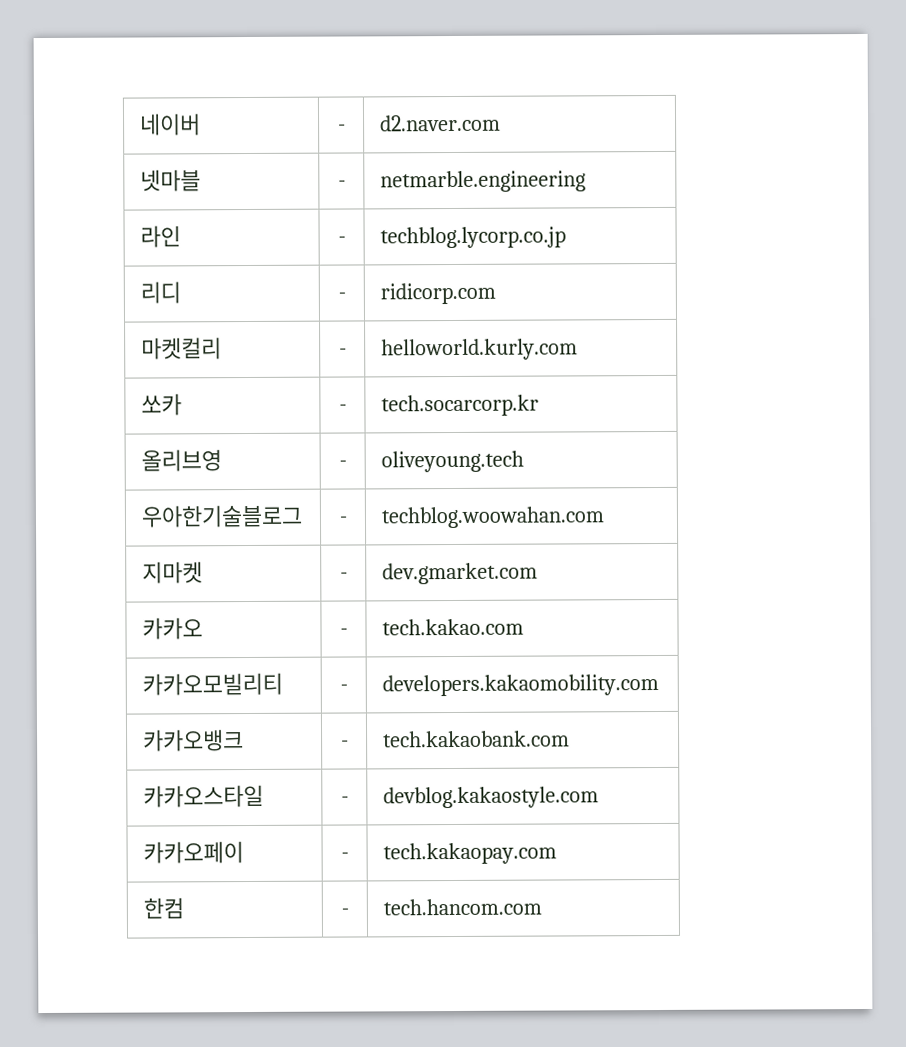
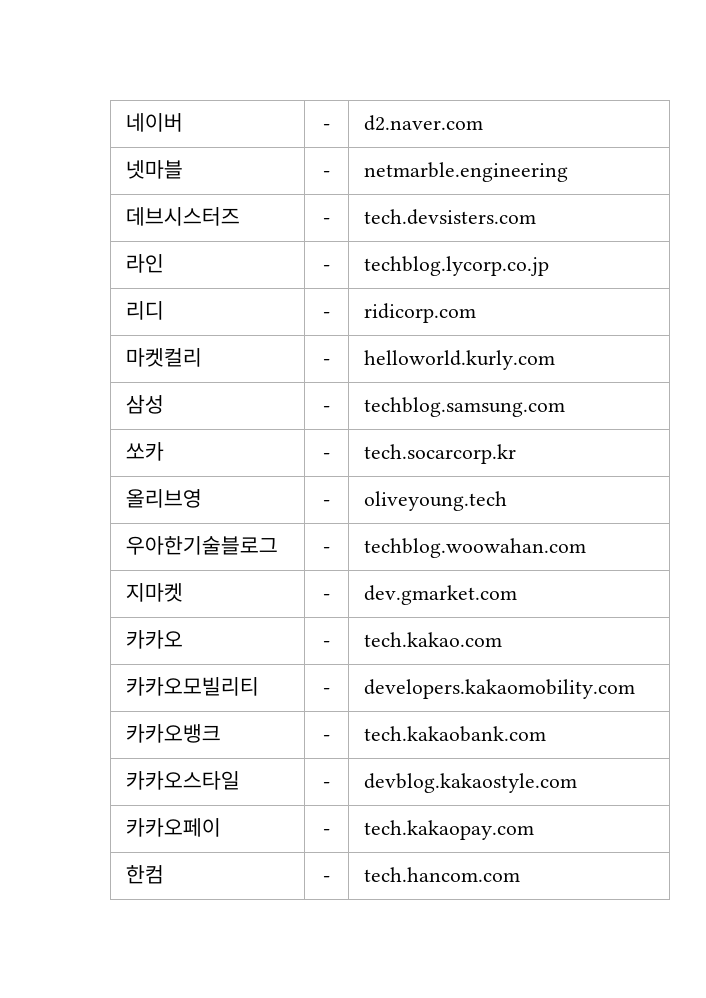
+ 데브시스터즈 | - | tech.devsisters.com
+ 삼성 | - | techblog.samsung.com

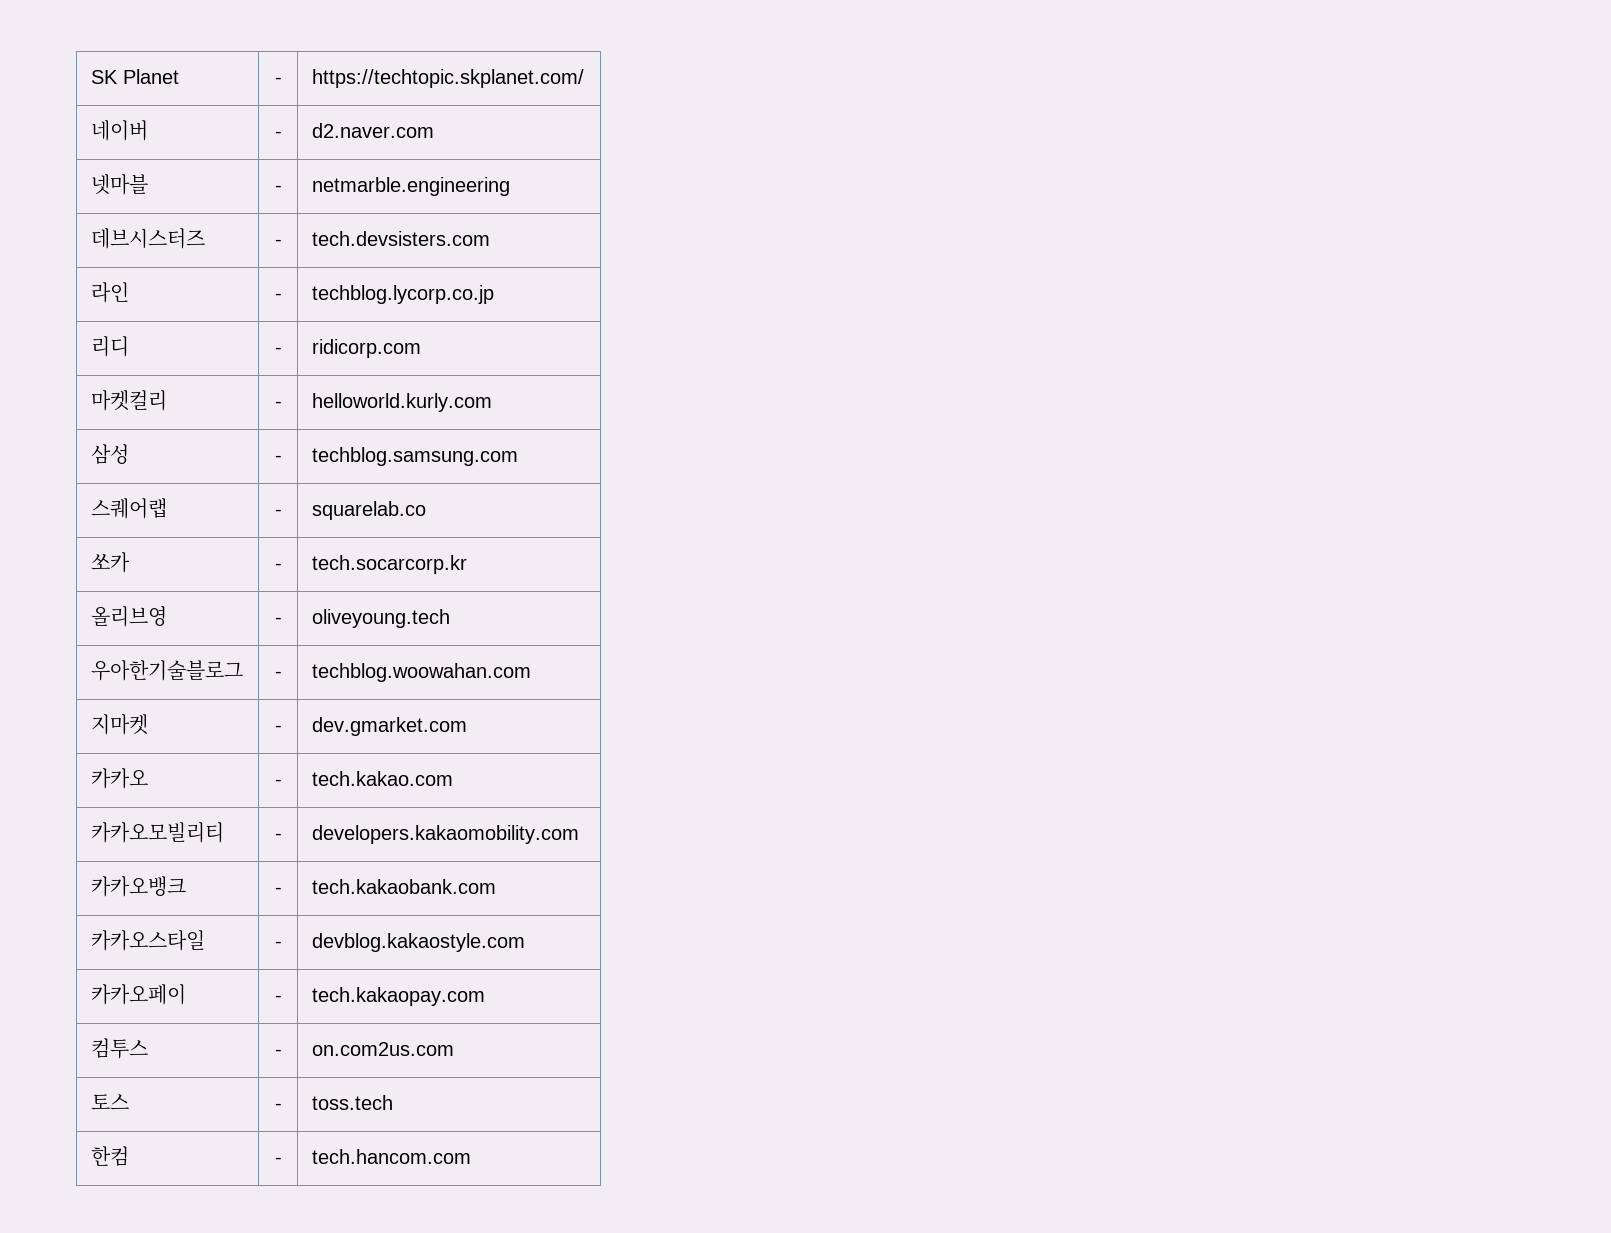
+ SK Planet | - | https://techtopic.skplanet.com/
+ 스퀘어랩 | - | squarelab.co
+ 컴투스 | - | on.com2us.com
+ 토스 | - | toss.tech

